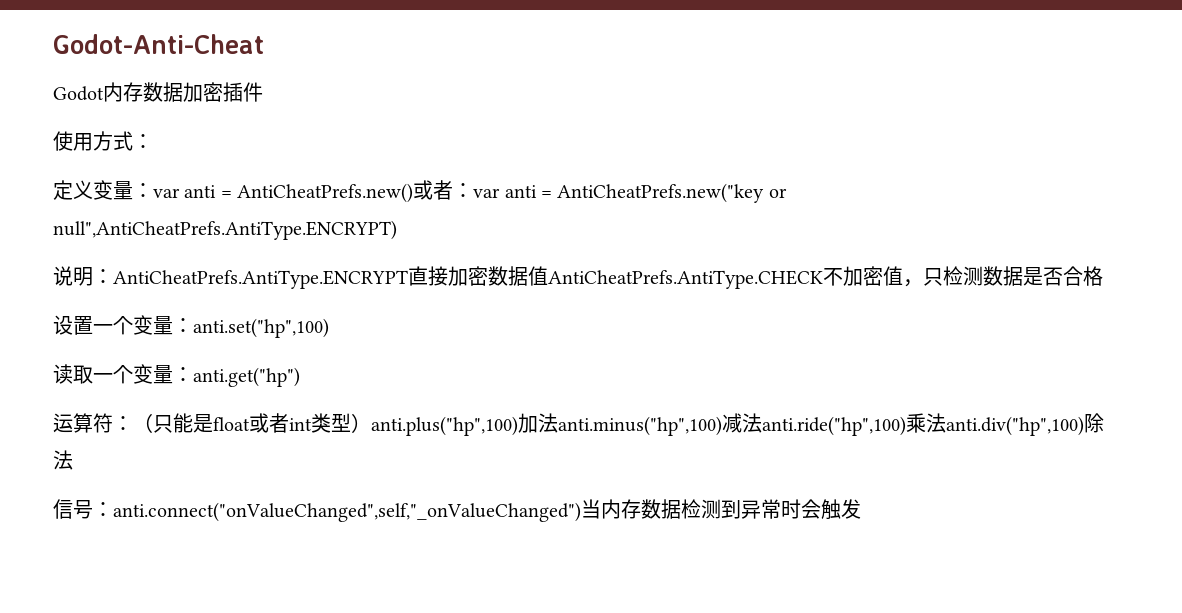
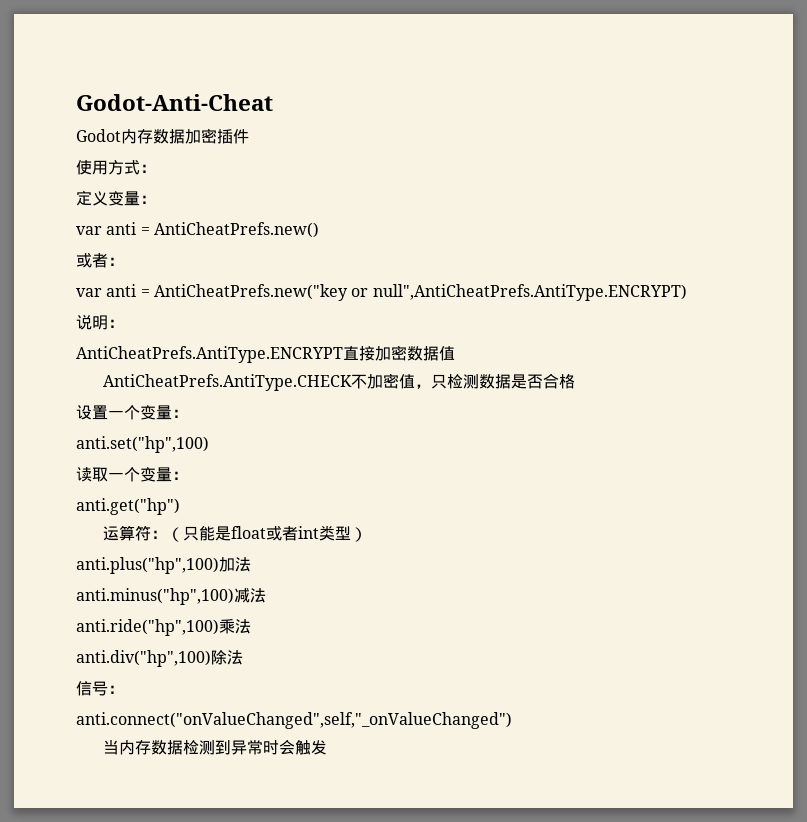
- 定义变量：var anti = AntiCheatPrefs.new()或者：var anti = AntiCheatPrefs.new("key or null",AntiCheatPrefs.AntiType.ENCRYPT)
+ 定义变量：
+ var anti = AntiCheatPrefs.new()
+ 或者：
+ var anti = AntiCheatPrefs.new("key or null",AntiCheatPrefs.AntiType.ENCRYPT)
- 说明：AntiCheatPrefs.AntiType.ENCRYPT直接加密数据值AntiCheatPrefs.AntiType.CHECK不加密值，只检测数据是否合格
+ 说明：
+ AntiCheatPrefs.AntiType.ENCRYPT直接加密数据值
+ AntiCheatPrefs.AntiType.CHECK不加密值，只检测数据是否合格
- 设置一个变量：anti.set("hp",100)
+ 设置一个变量：
+ anti.set("hp",100)
- 读取一个变量：anti.get("hp")
+ 读取一个变量：
+ anti.get("hp")
- 运算符：（只能是float或者int类型）anti.plus("hp",100)加法anti.minus("hp",100)减法anti.ride("hp",100)乘法anti.div("hp",100)除法
+ 运算符：（只能是float或者int类型）
+ anti.plus("hp",100)加法
+ anti.minus("hp",100)减法
+ anti.ride("hp",100)乘法
+ anti.div("hp",100)除法
- 信号：anti.connect("onValueChanged",self,"_onValueChanged")当内存数据检测到异常时会触发
+ 信号：
+ anti.connect("onValueChanged",self,"_onValueChanged")
+ 当内存数据检测到异常时会触发

